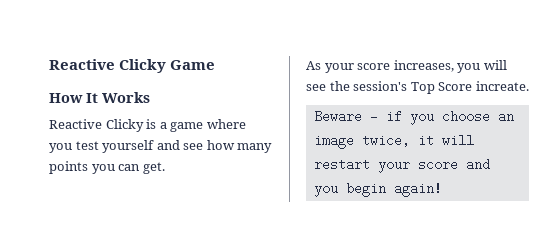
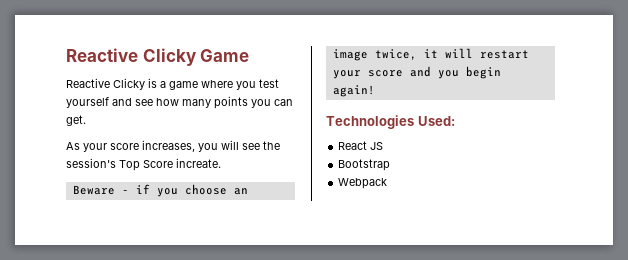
- How It Works
+ Technologies Used:
+ React JS
+ Bootstrap
+ Webpack

